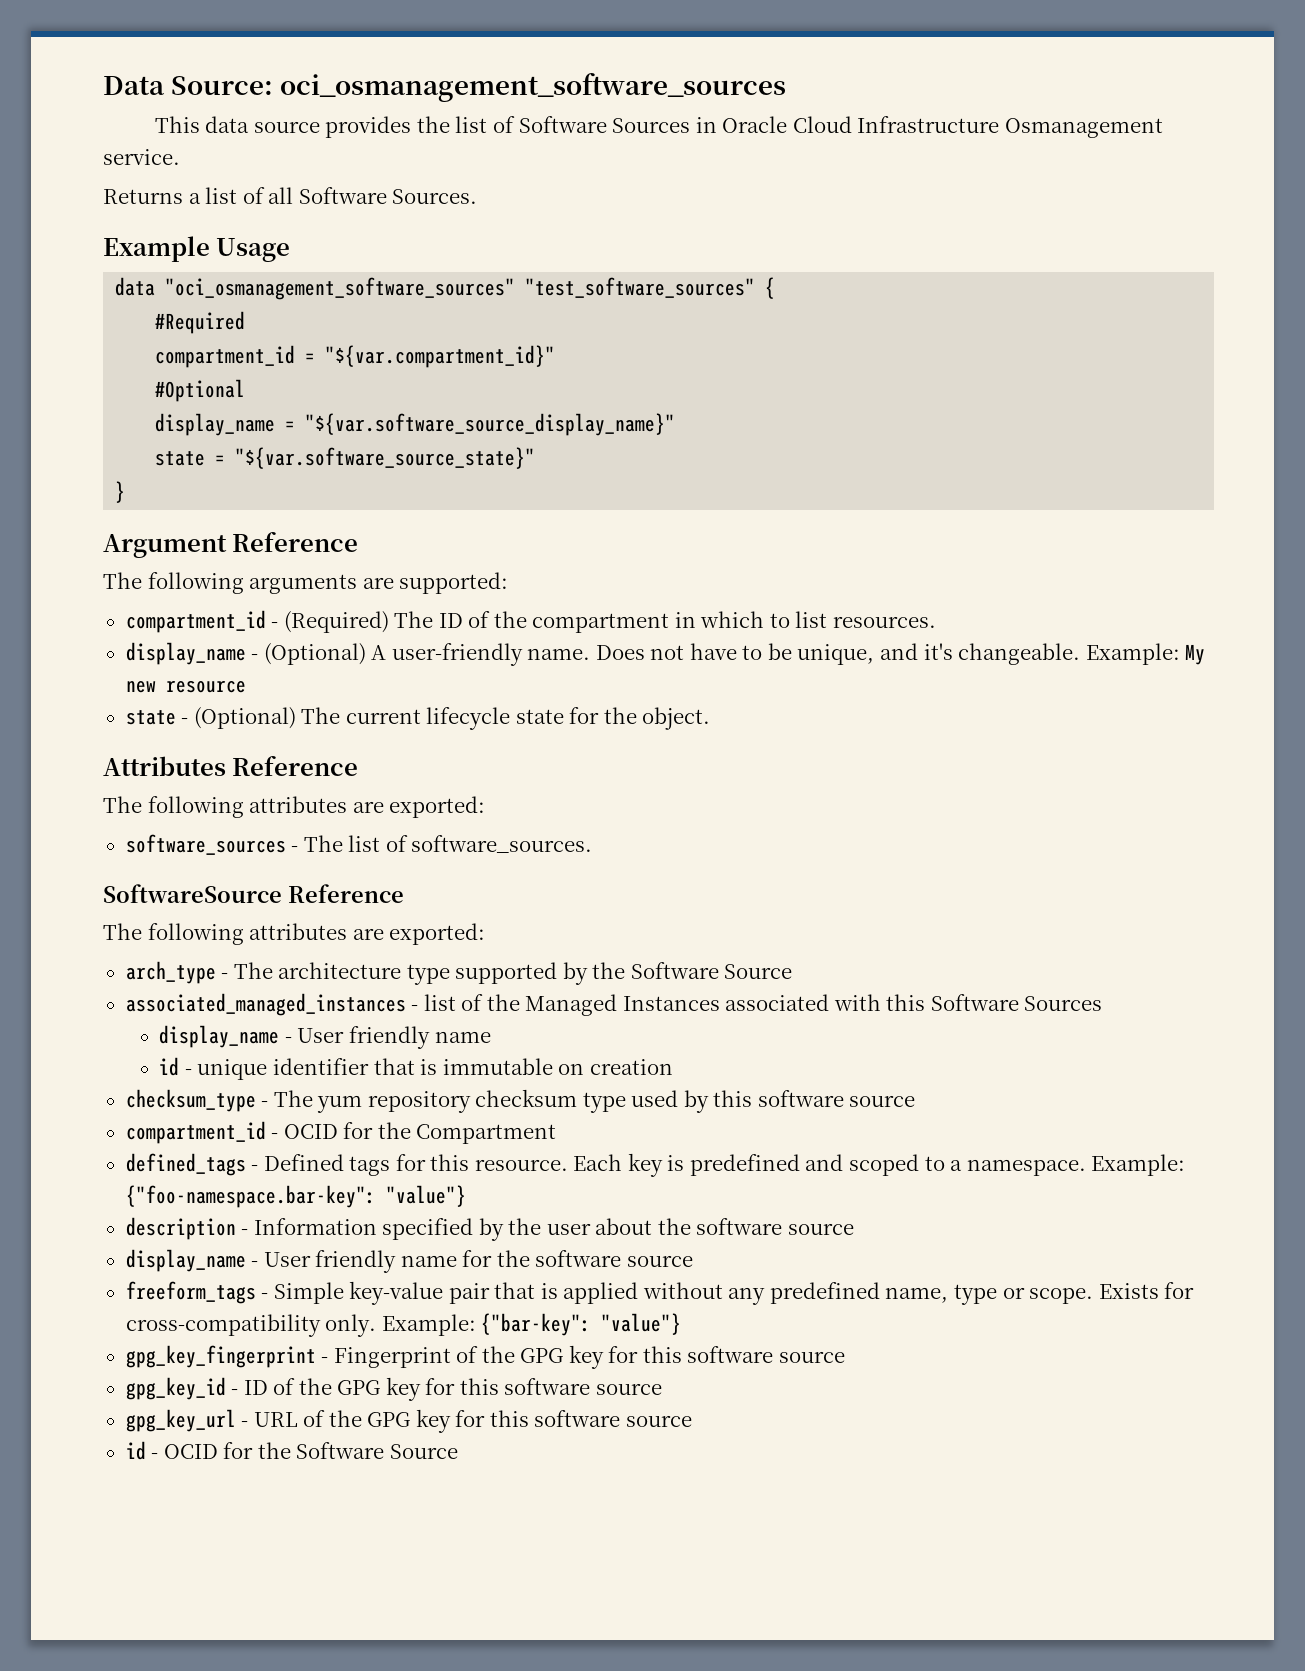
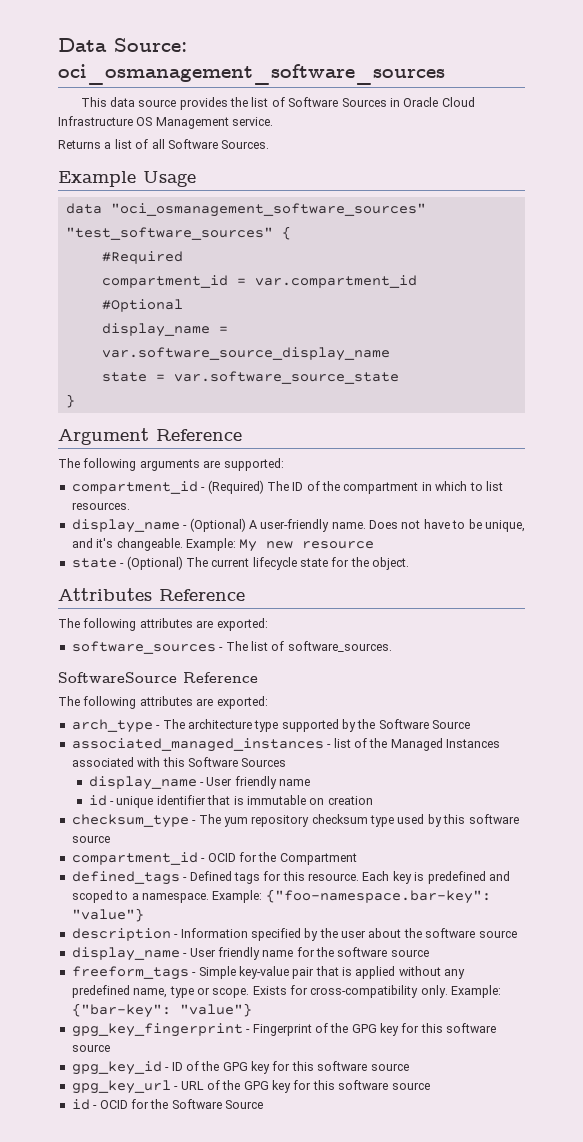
- This data source provides the list of Software Sources in Oracle Cloud Infrastructure Osmanagement service.
+ This data source provides the list of Software Sources in Oracle Cloud Infrastructure OS Management service.
- compartment_id = "${var.compartment_id}"
+ compartment_id = var.compartment_id
- display_name = "${var.software_source_display_name}"
+ display_name = var.software_source_display_name
- state = "${var.software_source_state}"
+ state = var.software_source_state

